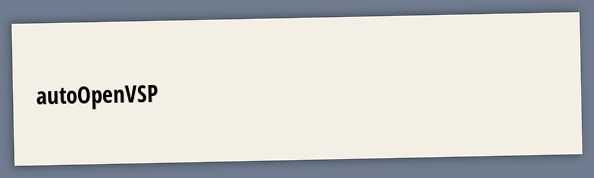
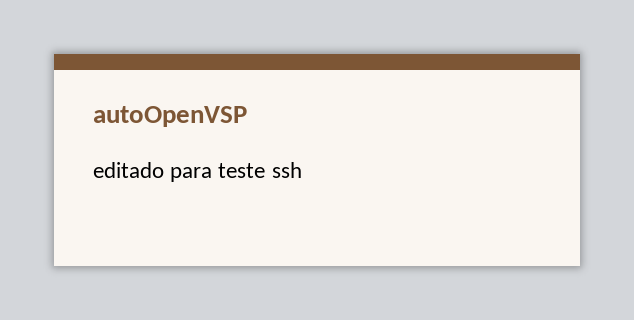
+ editado para teste ssh

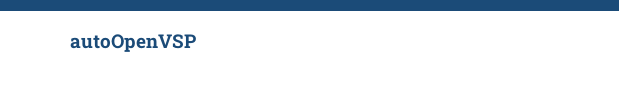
- editado para teste ssh

